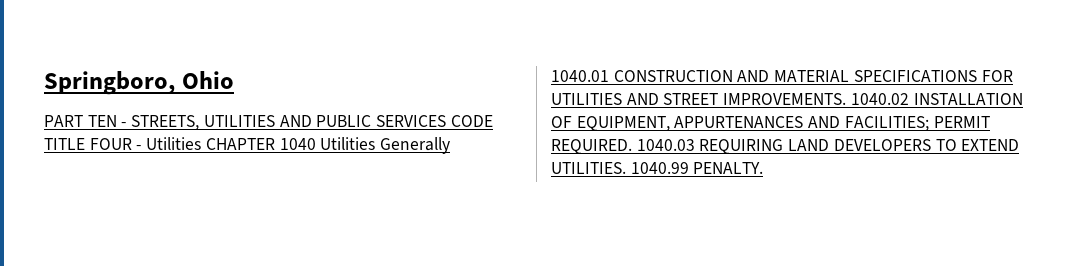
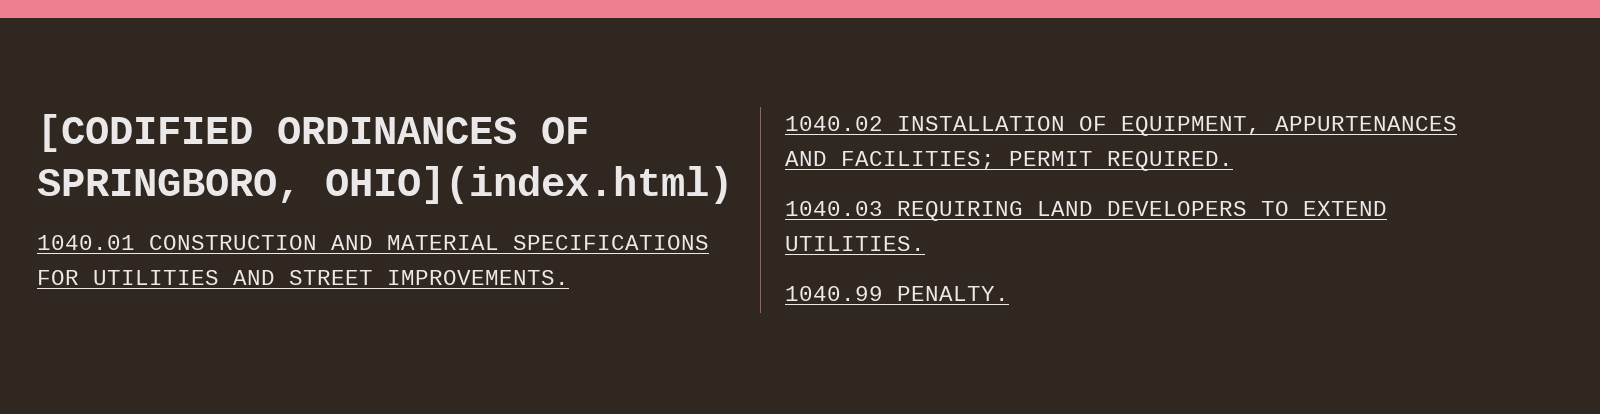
- Springboro, Ohio
- PART TEN - STREETS, UTILITIES AND PUBLIC SERVICES CODE TITLE FOUR - Utilities CHAPTER 1040 Utilities Generally
+ [CODIFIED ORDINANCES OF SPRINGBORO, OHIO](index.html)
- 1040.01 CONSTRUCTION AND MATERIAL SPECIFICATIONS FOR UTILITIES AND STREET IMPROVEMENTS. 1040.02 INSTALLATION OF EQUIPMENT, APPURTENANCES AND FACILITIES; PERMIT REQUIRED. 1040.03 REQUIRING LAND DEVELOPERS TO EXTEND UTILITIES. 1040.99 PENALTY.
+ 1040.01 CONSTRUCTION AND MATERIAL SPECIFICATIONS FOR UTILITIES AND STREET IMPROVEMENTS.
+ 1040.02 INSTALLATION OF EQUIPMENT, APPURTENANCES AND FACILITIES; PERMIT REQUIRED.
+ 1040.03 REQUIRING LAND DEVELOPERS TO EXTEND UTILITIES.
+ 1040.99 PENALTY.

